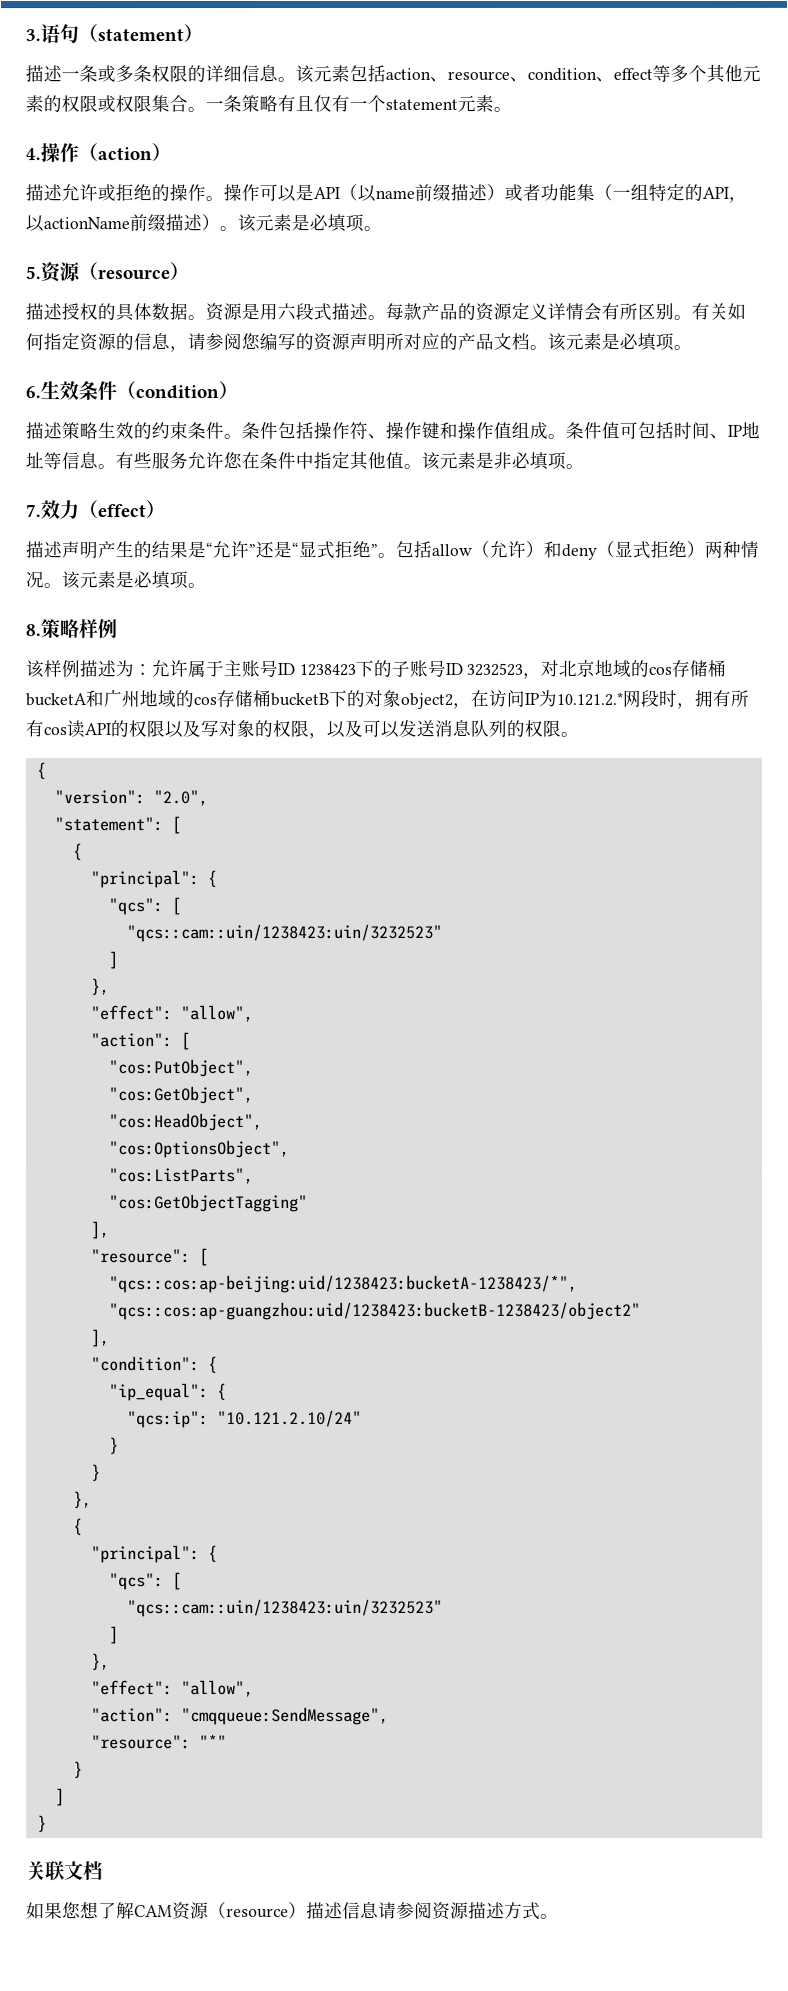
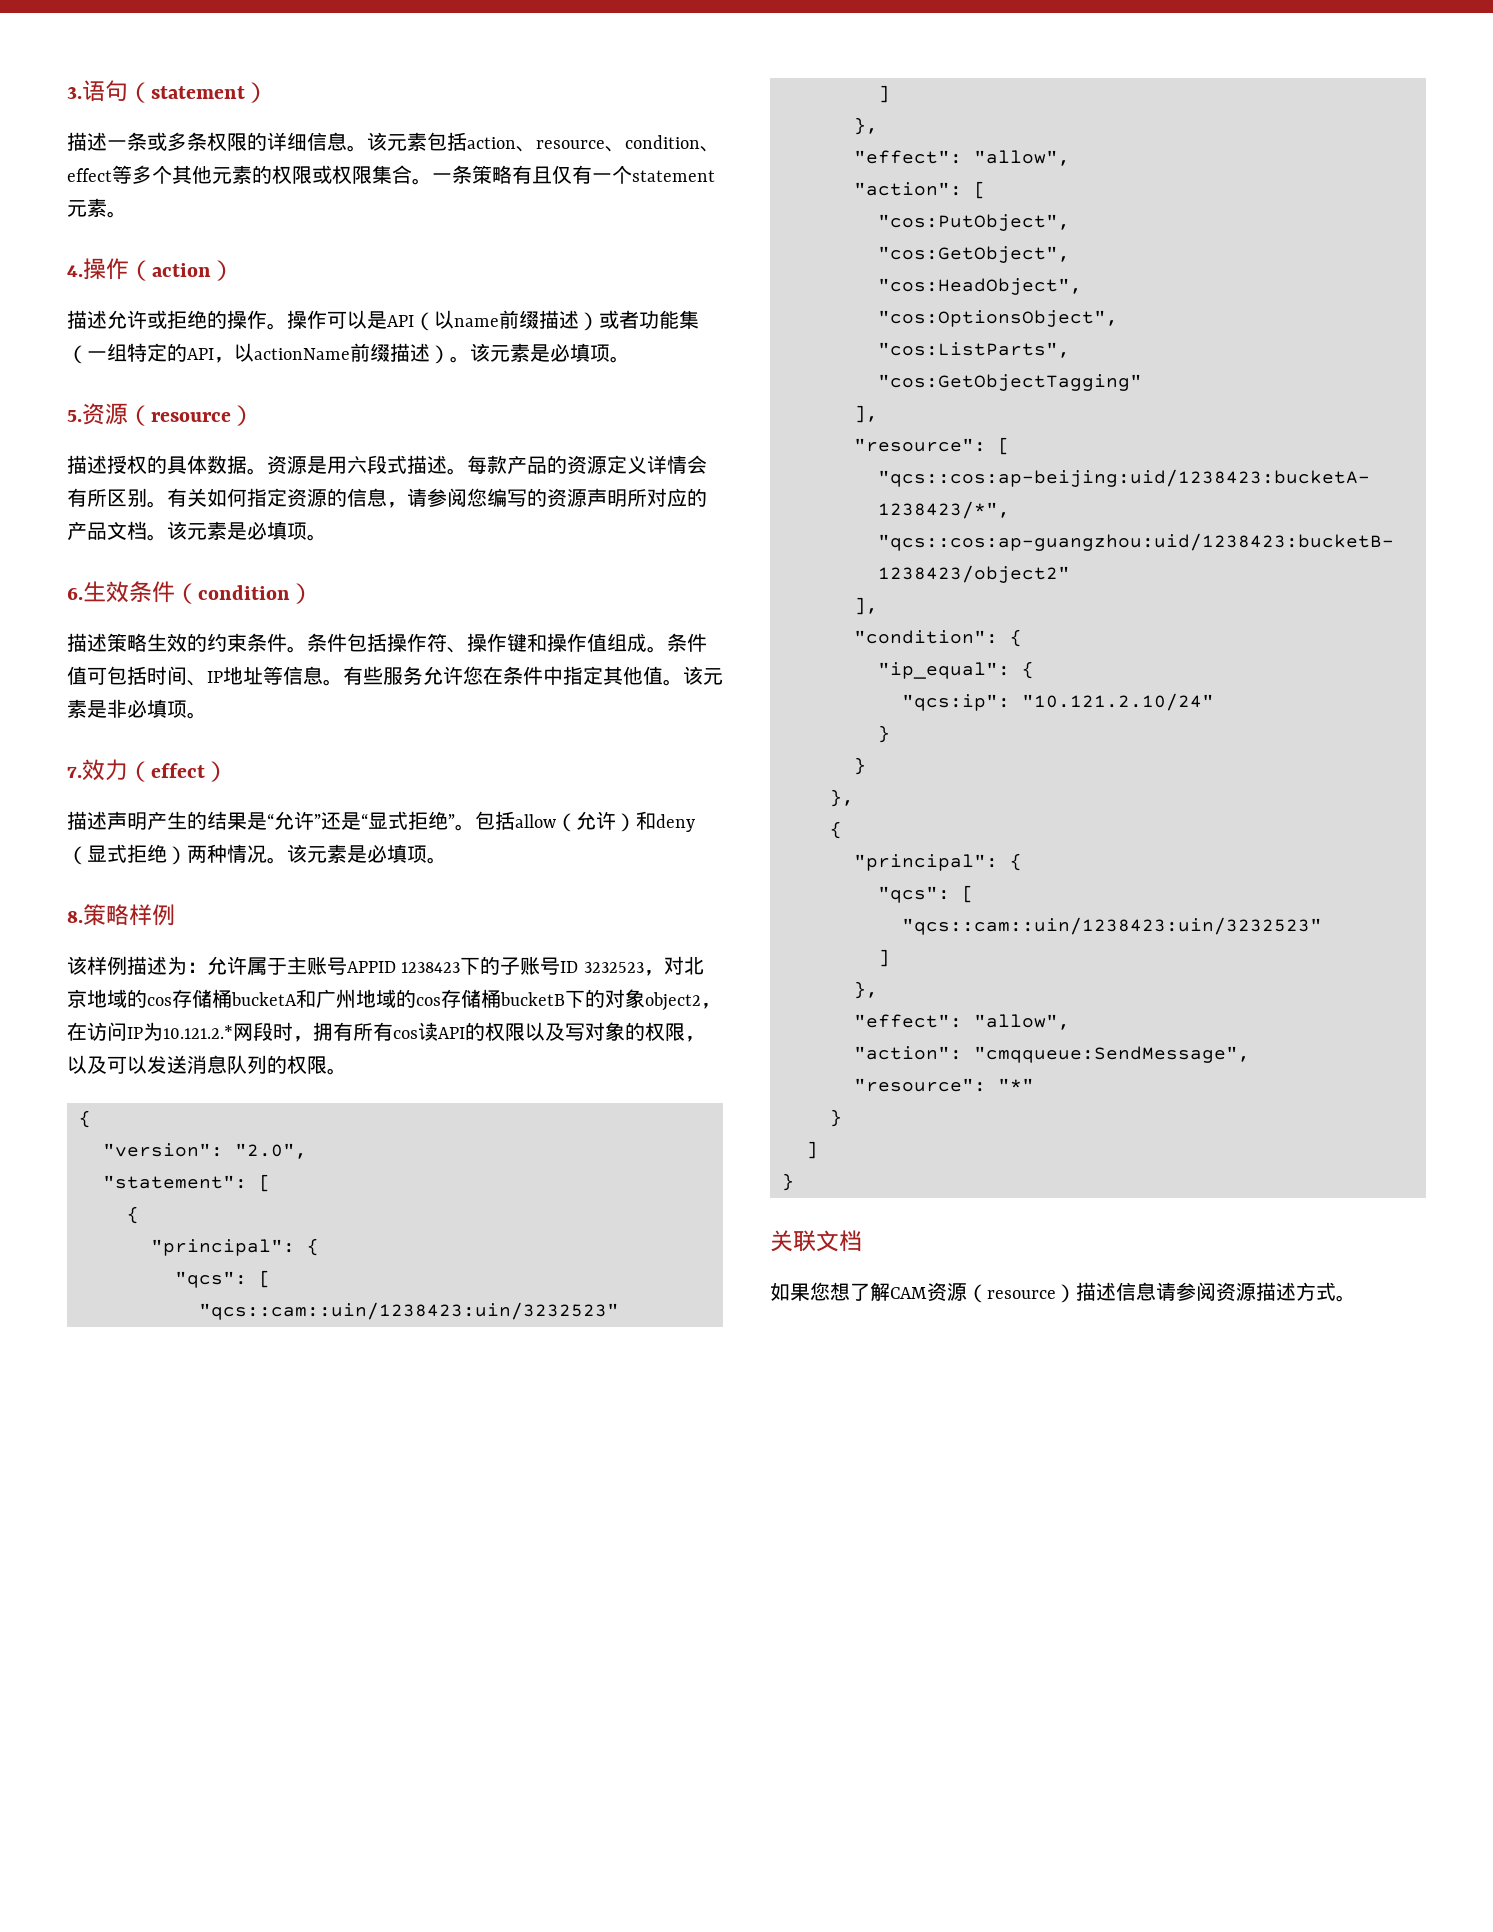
- 该样例描述为：允许属于主账号ID 1238423下的子账号ID 3232523，对北京地域的cos存储桶bucketA和广州地域的cos存储桶bucketB下的对象object2，在访问IP为10.121.2.*网段时，拥有所有cos读API的权限以及写对象的权限，以及可以发送消息队列的权限。
+ 该样例描述为：允许属于主账号APPID 1238423下的子账号ID 3232523，对北京地域的cos存储桶bucketA和广州地域的cos存储桶bucketB下的对象object2，在访问IP为10.121.2.*网段时，拥有所有cos读API的权限以及写对象的权限，以及可以发送消息队列的权限。

